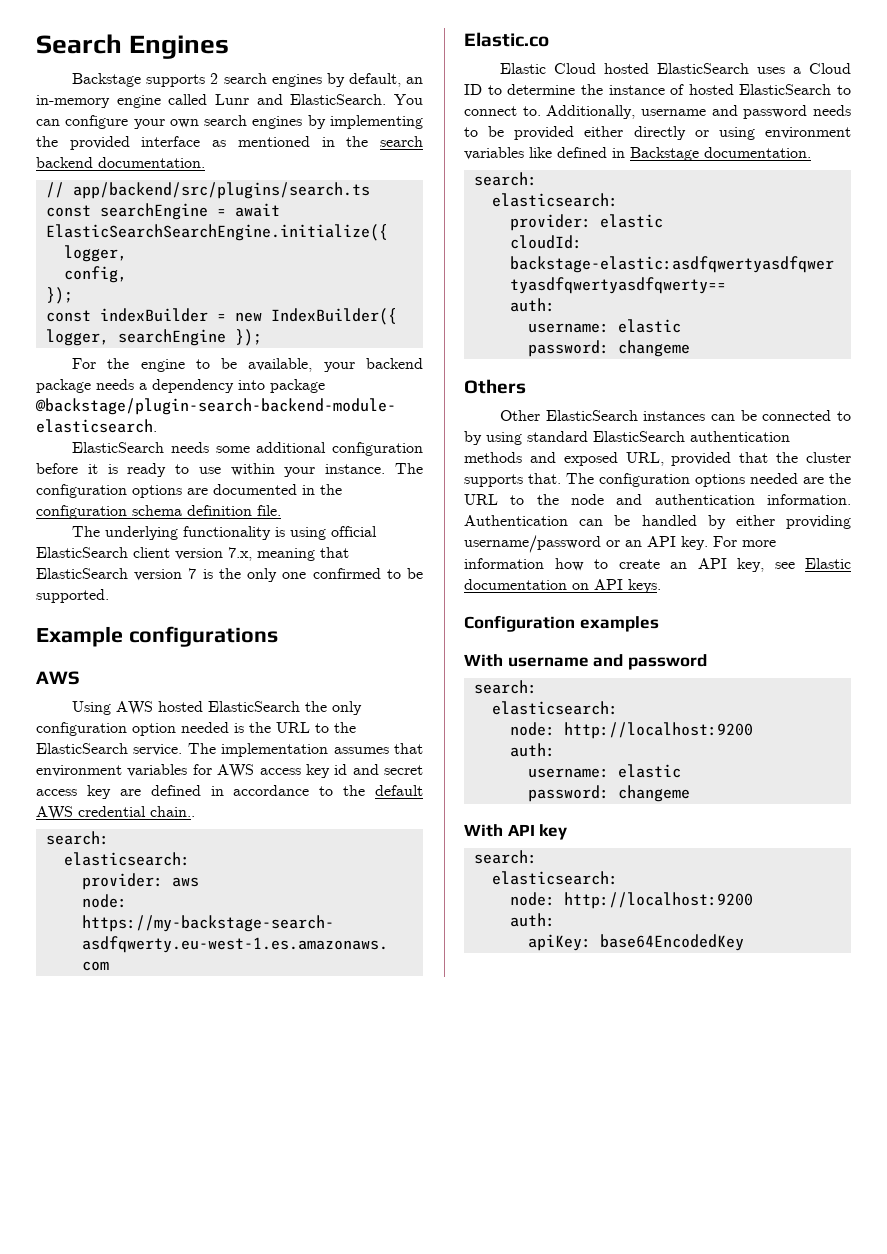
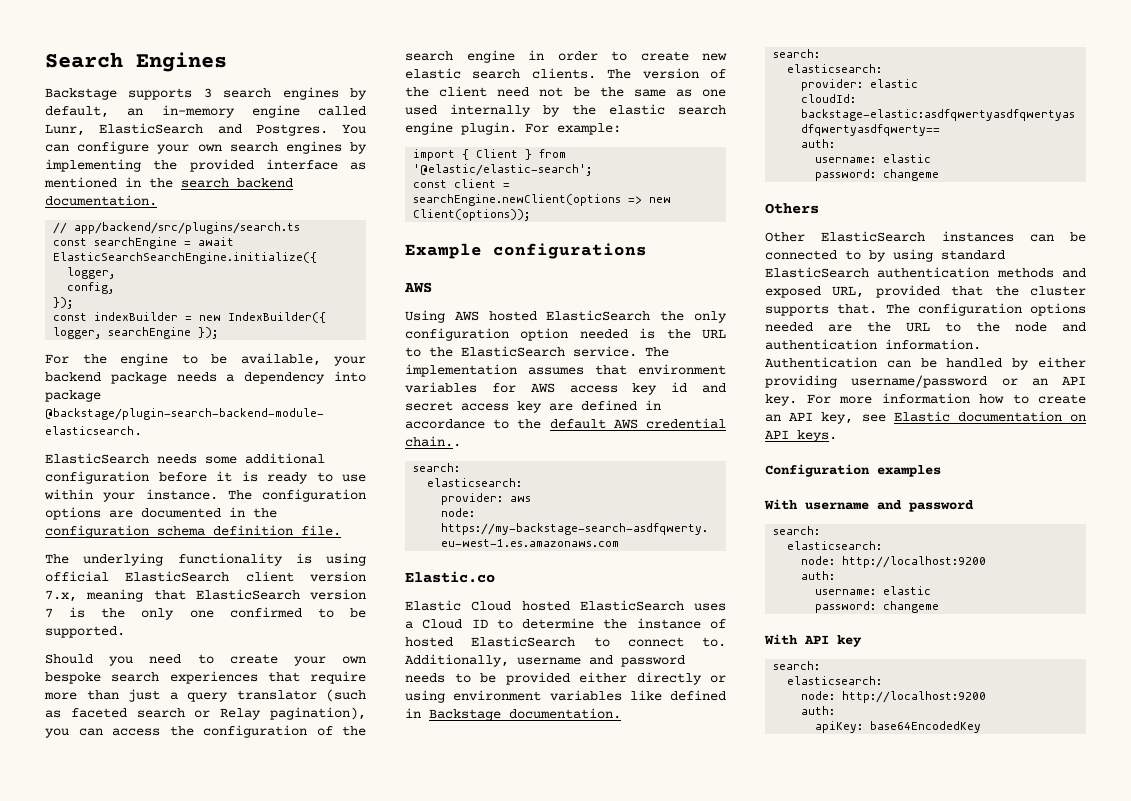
- Backstage supports 2 search engines by default, an in-memory engine called Lunr and ElasticSearch.
+ Backstage supports 3 search engines by default, an in-memory engine called Lunr, ElasticSearch and Postgres.
+ Should you need to create your own bespoke search experiences that require more than just a query translator (such as faceted search or Relay pagination), you can access the configuration of the search engine in order to create new elastic search clients. The version of the client need not be the same as one used internally by the elastic search engine plugin. For example:
+ import { Client } from '@elastic/elastic-search';
+ const client = searchEngine.newClient(options => new Client(options));

